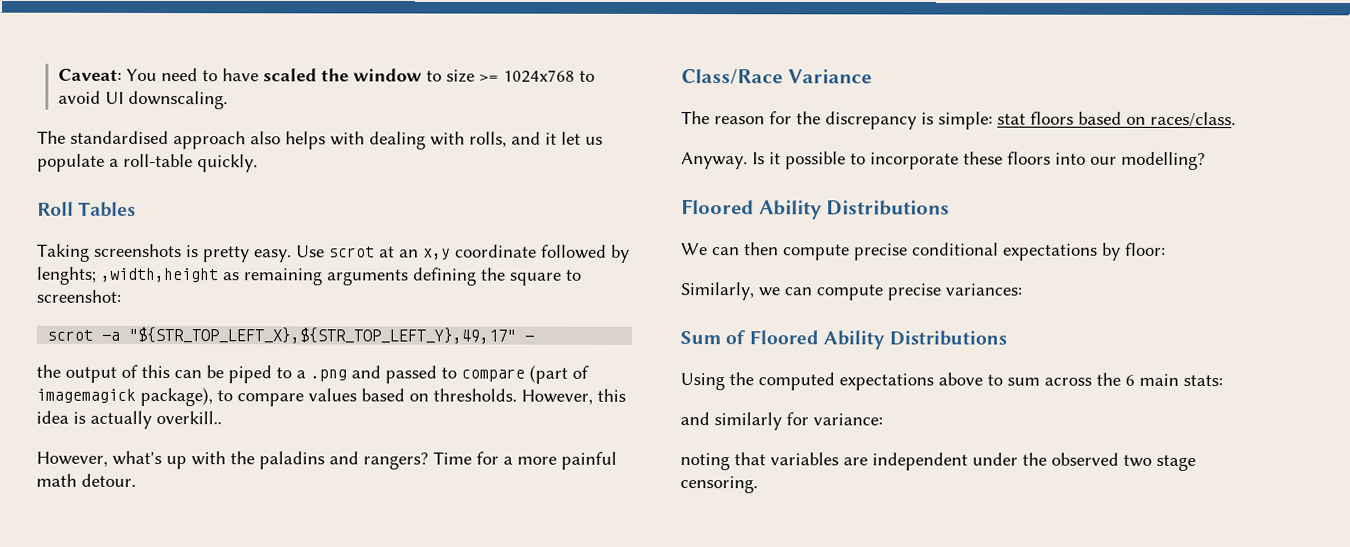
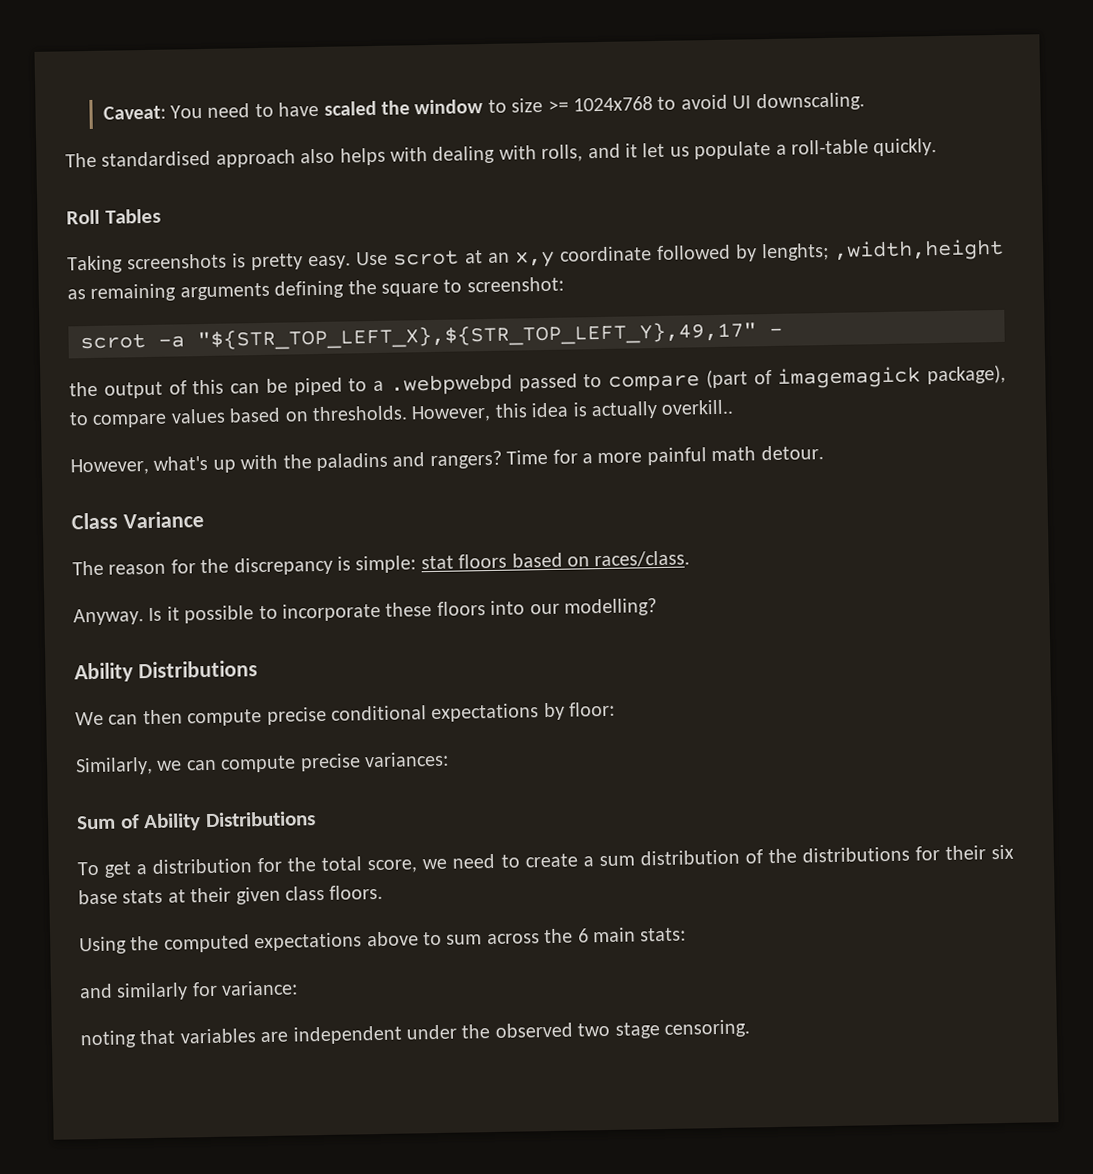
- the output of this can be piped to a .png and passed to compare (part of imagemagick package), to compare values based on thresholds.
+ the output of this can be piped to a .webpwebpd passed to compare (part of imagemagick package), to compare values based on thresholds.
- Class/Race Variance
+ Class Variance
  Is it possible to incorporate these floors into our modelling?
- Floored Ability Distributions
+ Ability Distributions
- Sum of Floored Ability Distributions
+ Sum of Ability Distributions
+ To get a distribution for the total score, we need to create a sum distribution of the distributions for their six base stats at their given class floors.

